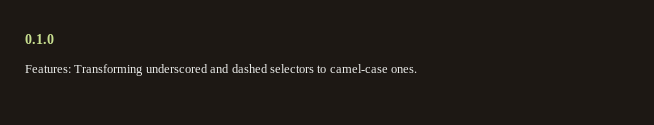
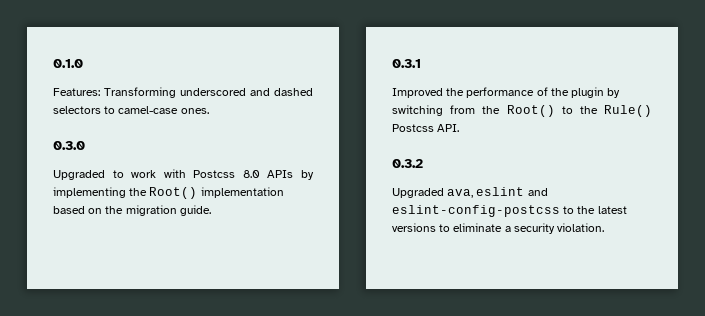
+ 0.3.0
+ Upgraded to work with Postcss 8.0 APIs by implementing the Root() implementation based on the migration guide.
+ 0.3.1
+ Improved the performance of the plugin by switching from the Root() to the Rule() Postcss API.
+ 0.3.2
+ Upgraded ava, eslint and eslint-config-postcss to the latest versions to eliminate a security violation.

